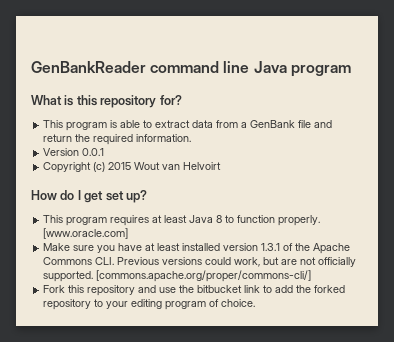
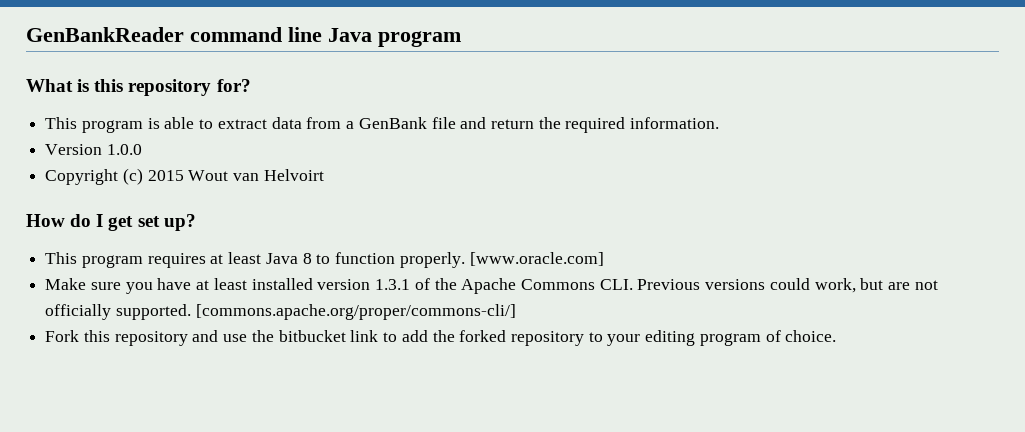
- Version 0.0.1
+ Version 1.0.0

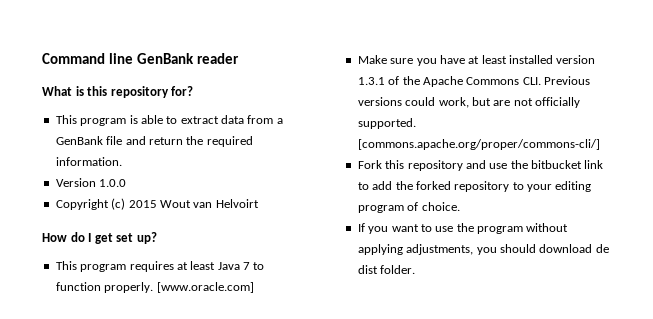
- GenBankReader command line Java program
+ Command line GenBank reader
- This program requires at least Java 8 to function properly.
+ This program requires at least Java 7 to function properly.
+ If you want to use the program without applying adjustments, you should download de dist folder.

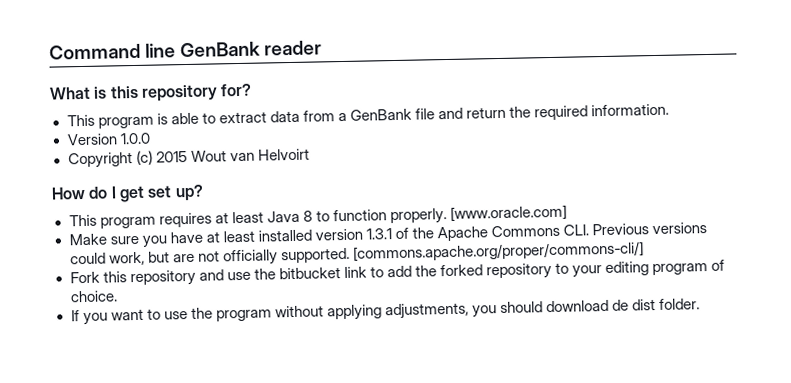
- This program requires at least Java 7 to function properly.
+ This program requires at least Java 8 to function properly.

